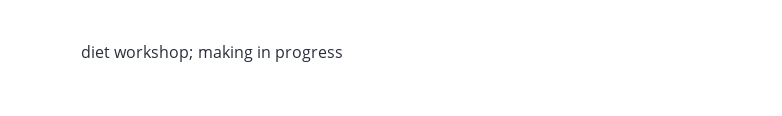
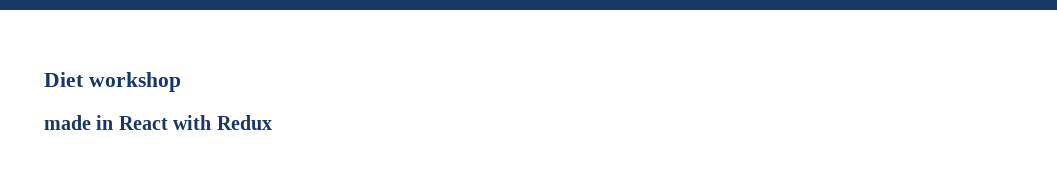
- diet workshop; making in progress
+ Diet workshop
+ made in React with Redux

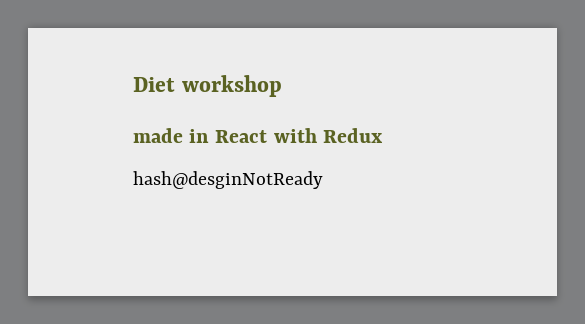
+ hash@desginNotReady

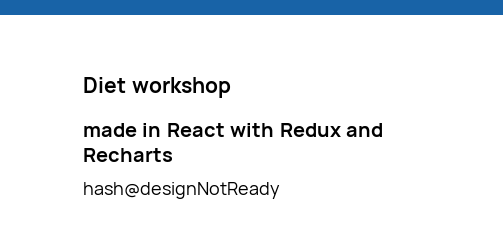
- made in React with Redux
- hash@desginNotReady
+ made in React with Redux and Recharts
+ hash@designNotReady

